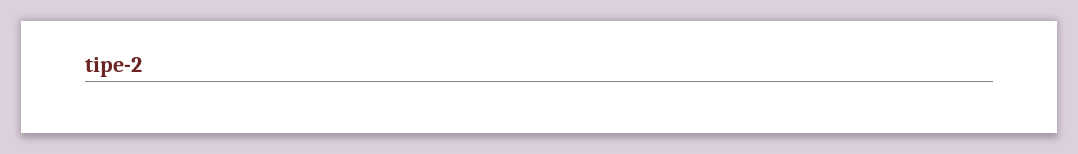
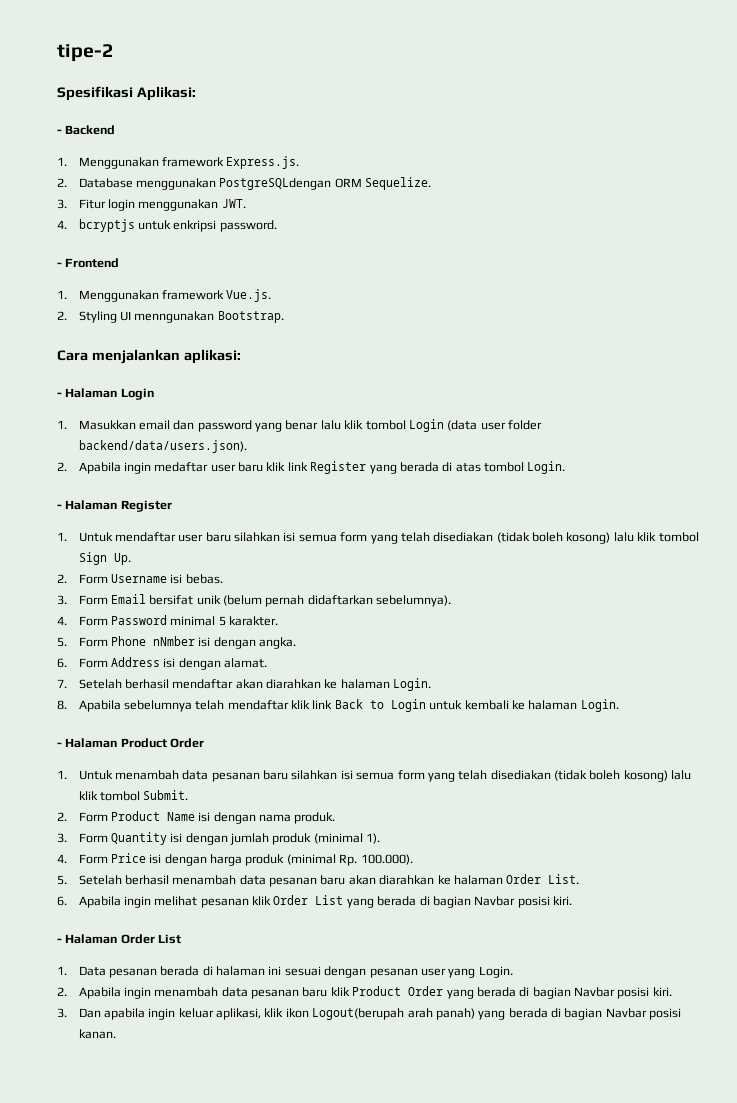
+ Spesifikasi Aplikasi:
+ - Backend
+ 1. Menggunakan framework Express.js.
+ 2. Database menggunakan PostgreSQLdengan ORM Sequelize.
+ 3. Fitur login menggunakan JWT.
+ 4. bcryptjs untuk enkripsi password.
+ - Frontend
+ 1. Menggunakan framework Vue.js.
+ 2. Styling UI menngunakan Bootstrap.
+ Cara menjalankan aplikasi:
+ - Halaman Login
+ 1. Masukkan email dan password yang benar lalu klik tombol Login (data user folder backend/data/users.json).
+ 2. Apabila ingin medaftar user baru klik link Register yang berada di atas tombol Login.
+ - Halaman Register
+ 1. Untuk mendaftar user baru silahkan isi semua form yang telah disediakan (tidak boleh kosong) lalu klik tombol Sign Up.
+ 2. Form Username isi bebas.
+ 3. Form Email bersifat unik (belum pernah didaftarkan sebelumnya).
+ 4. Form Password minimal 5 karakter.
+ 5. Form Phone nNmber isi dengan angka.
+ 6. Form Address isi dengan alamat.
+ 7. Setelah berhasil mendaftar akan diarahkan ke halaman Login.
+ 8. Apabila sebelumnya telah mendaftar klik link Back to Login untuk kembali ke halaman Login.
+ - Halaman Product Order
+ 1. Untuk menambah data pesanan baru silahkan isi semua form yang telah disediakan (tidak boleh kosong) lalu klik tombol Submit.
+ 2. Form Product Name isi dengan nama produk.
+ 3. Form Quantity isi dengan jumlah produk (minimal 1).
+ 4. Form Price isi dengan harga produk (minimal Rp. 100.000).
+ 5. Setelah berhasil menambah data pesanan baru akan diarahkan ke halaman Order List.
+ 6. Apabila ingin melihat pesanan klik Order List yang berada di bagian Navbar posisi kiri.
+ - Halaman Order List
+ 1. Data pesanan berada di halaman ini sesuai dengan pesanan user yang Login.
+ 2. Apabila ingin menambah data pesanan baru klik Product Order yang berada di bagian Navbar posisi kiri.
+ 3. Dan apabila ingin keluar aplikasi, klik ikon Logout(berupah arah panah) yang berada di bagian Navbar posisi kanan.

